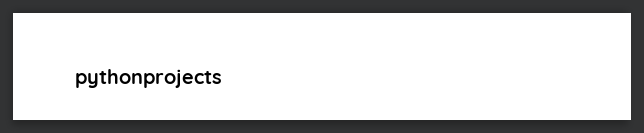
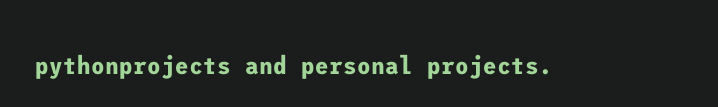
- pythonprojects
+ pythonprojects and personal projects.

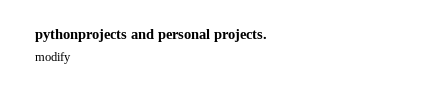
+ modify

